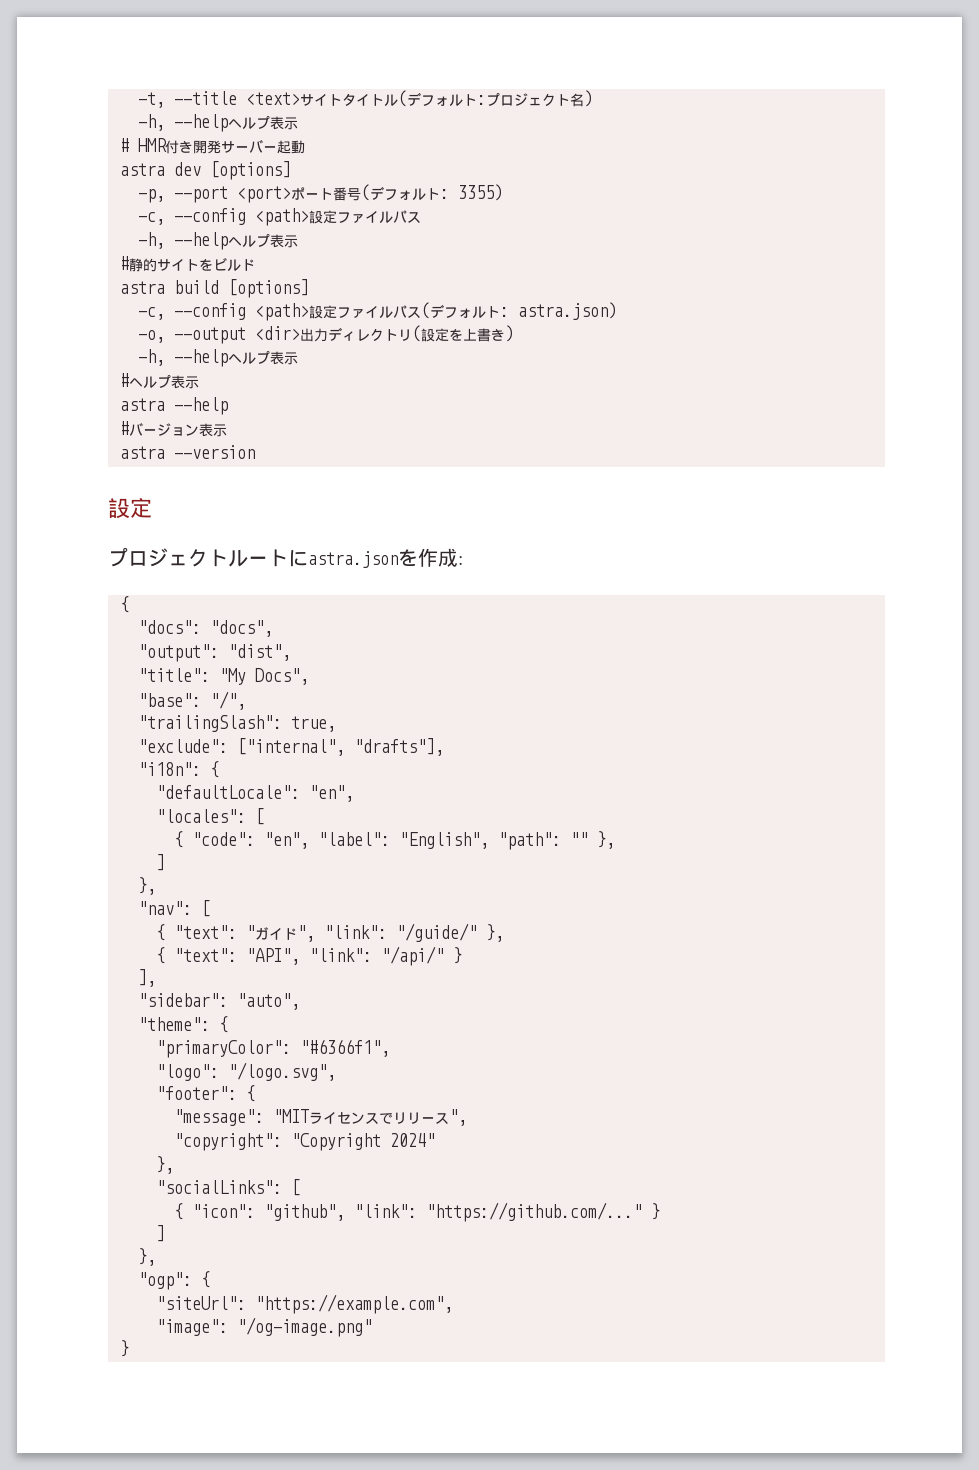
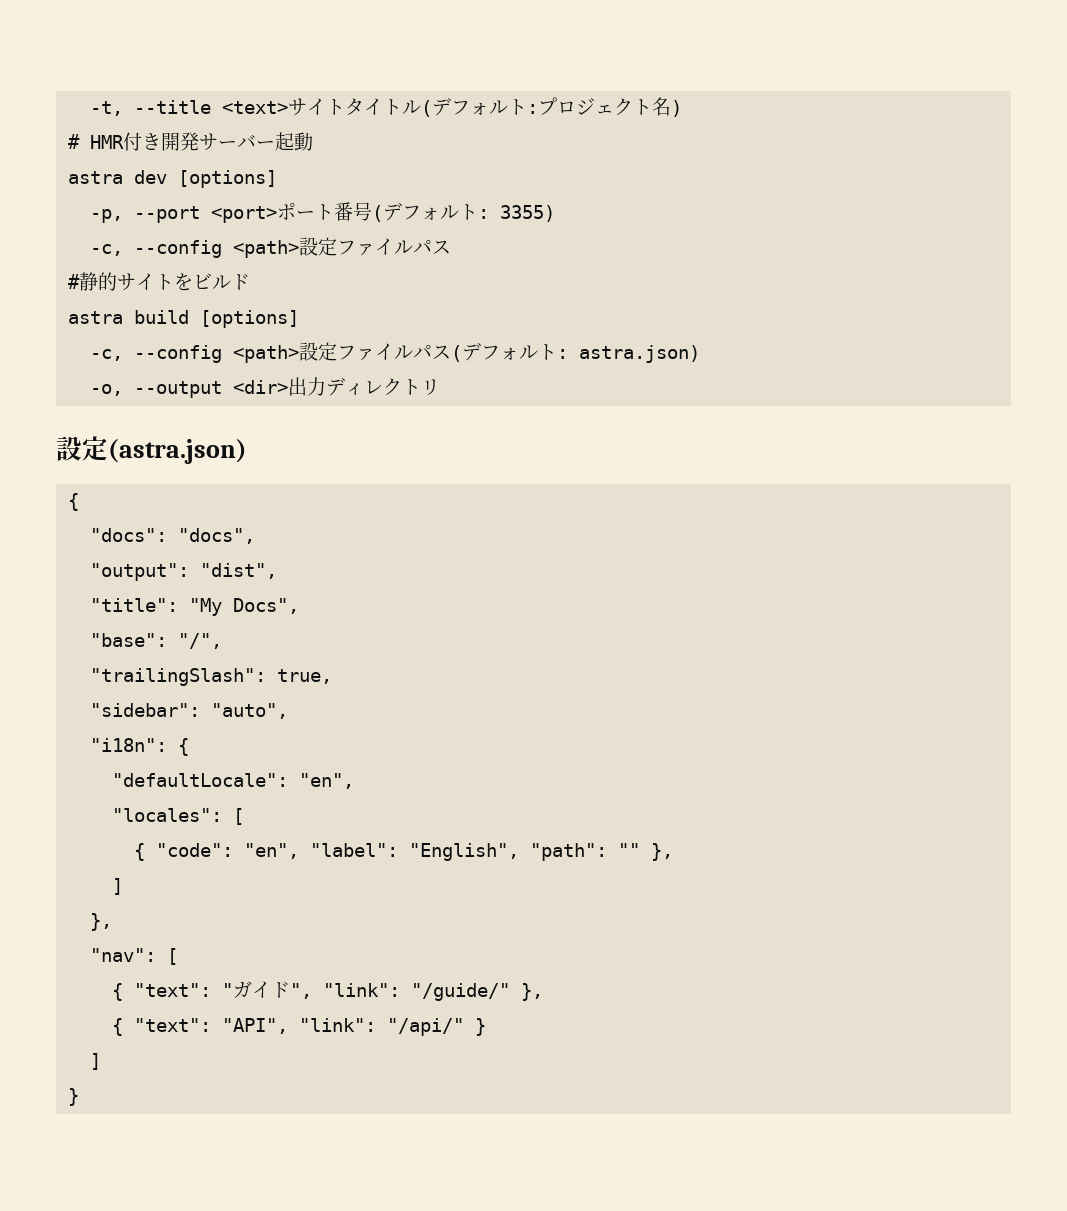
  -t, --title <text>サイトタイトル(デフォルト:プロジェクト名)
- -h, --helpヘルプ表示
  -p, --port <port>ポート番号(デフォルト: 3355)
  -c, --config <path>設定ファイルパス
- -h, --helpヘルプ表示
- -o, --output <dir>出力ディレクトリ(設定を上書き)
- -h, --helpヘルプ表示
- #ヘルプ表示
- astra --help
- #バージョン表示
- astra --version
- 設定
- プロジェクトルートにastra.jsonを作成:
+ -o, --output <dir>出力ディレクトリ
+ 設定(astra.json)
- "exclude": ["internal", "drafts"],
+ "sidebar": "auto",
  { "text": "API", "link": "/api/" }
- ],
- "sidebar": "auto",
- "theme": {
- "primaryColor": "#6366f1",
- "logo": "/logo.svg",
- "footer": {
- "message": "MITライセンスでリリース",
- "copyright": "Copyright 2024"
- },
- "socialLinks": [
- { "icon": "github", "link": "https://github.com/..." }
  ]
- },
- "ogp": {
- "siteUrl": "https://example.com",
- "image": "/og-image.png"

